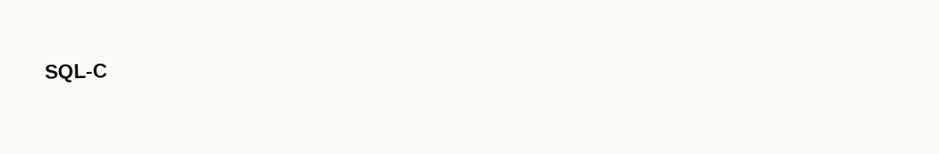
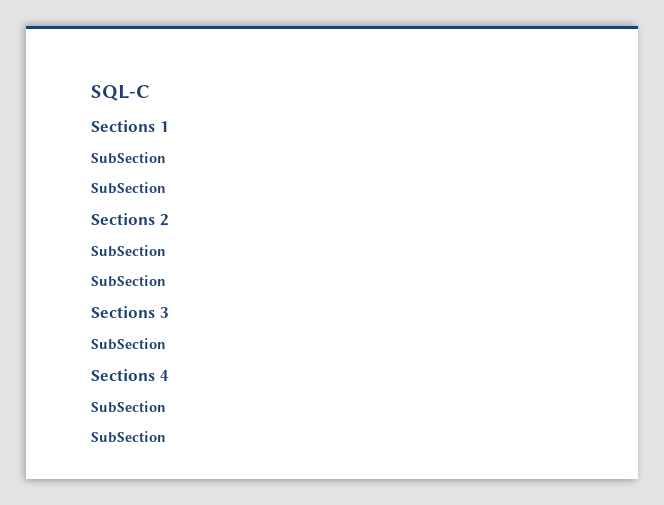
+ Sections 1
+ SubSection
+ SubSection
+ Sections 2
+ SubSection
+ SubSection
+ Sections 3
+ SubSection
+ Sections 4
+ SubSection
+ SubSection

